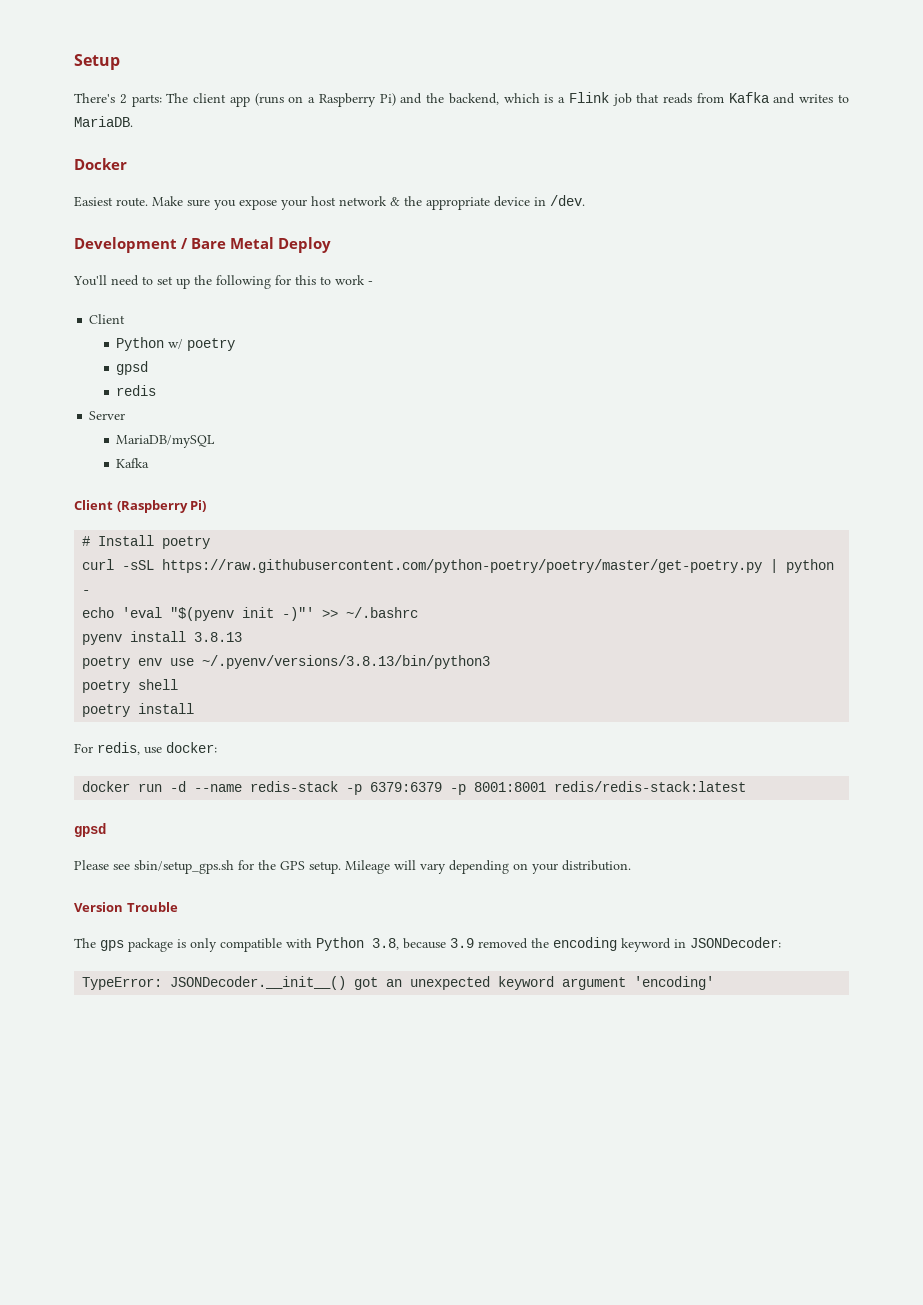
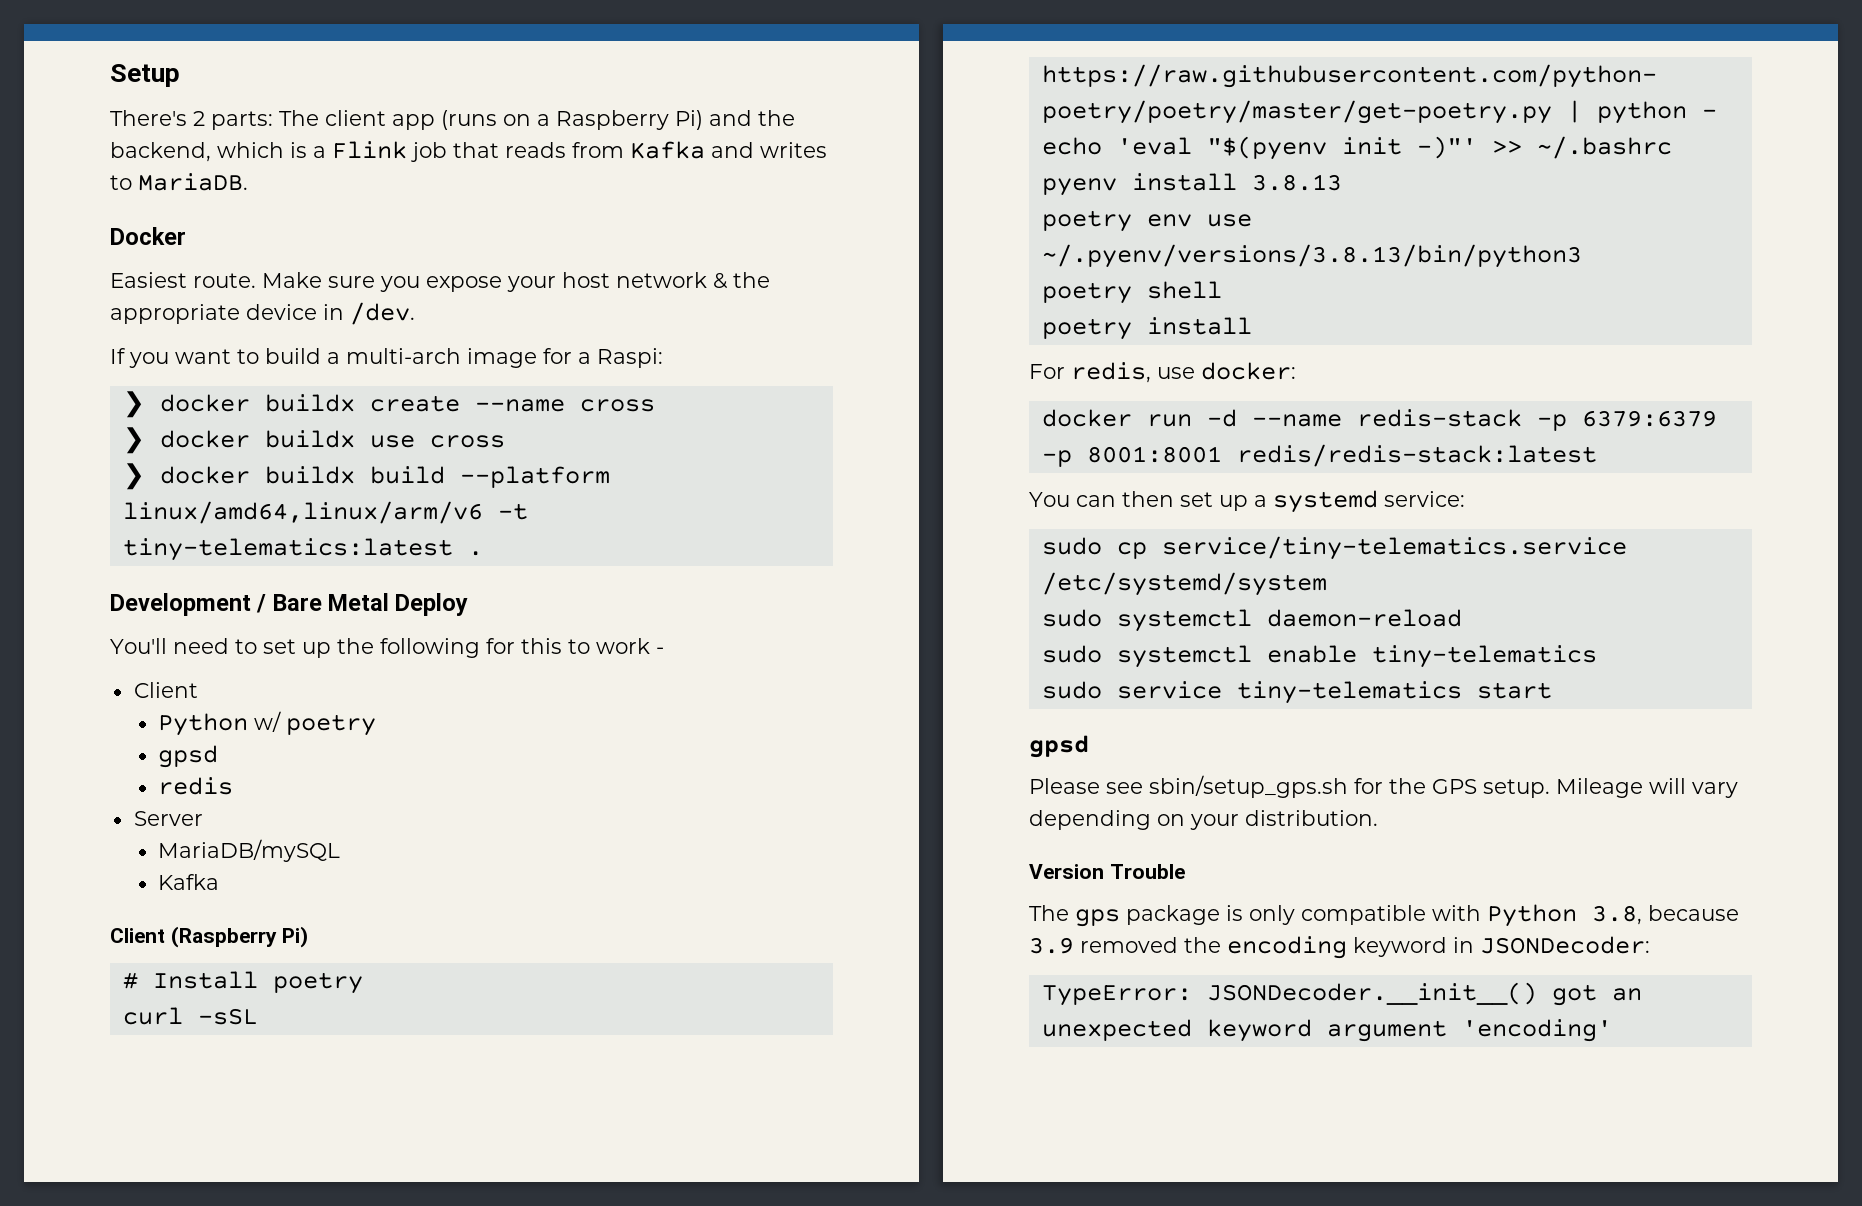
+ If you want to build a multi-arch image for a Raspi:
+ ❯ docker buildx create --name cross
+ ❯ docker buildx use cross
+ ❯ docker buildx build --platform linux/amd64,linux/arm/v6 -t tiny-telematics:latest .
+ You can then set up a systemd service:
+ sudo cp service/tiny-telematics.service /etc/systemd/system
+ sudo systemctl daemon-reload
+ sudo systemctl enable tiny-telematics
+ sudo service tiny-telematics start

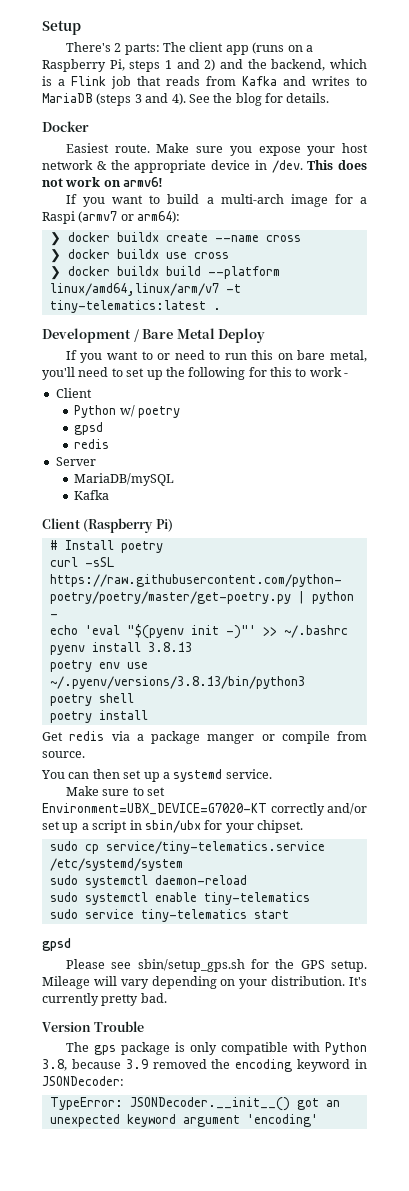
- There's 2 parts: The client app (runs on a Raspberry Pi) and the backend, which is a Flink job that reads from Kafka and writes to MariaDB.
+ There's 2 parts: The client app (runs on a Raspberry Pi, steps 1 and 2) and the backend, which is a Flink job that reads from Kafka and writes to MariaDB (steps 3 and 4). See the blog for details.
+ This does not work on armv6!
- If you want to build a multi-arch image for a Raspi:
+ If you want to build a multi-arch image for a Raspi (armv7 or arm64):
- ❯ docker buildx build --platform linux/amd64,linux/arm/v6 -t tiny-telematics:latest .
+ ❯ docker buildx build --platform linux/amd64,linux/arm/v7 -t tiny-telematics:latest .
- You'll need to set up the following for this to work -
+ If you want to or need to run this on bare metal, you'll need to set up the following for this to work -
- For redis, use docker:
- docker run -d --name redis-stack -p 6379:6379 -p 8001:8001 redis/redis-stack:latest
+ Get redis via a package manger or compile from source.
- You can then set up a systemd service:
+ You can then set up a systemd service.
+ Make sure to set Environment=UBX_DEVICE=G7020-KT correctly and/or set up a script in sbin/ubx for your chipset.
+ It's currently pretty bad.

